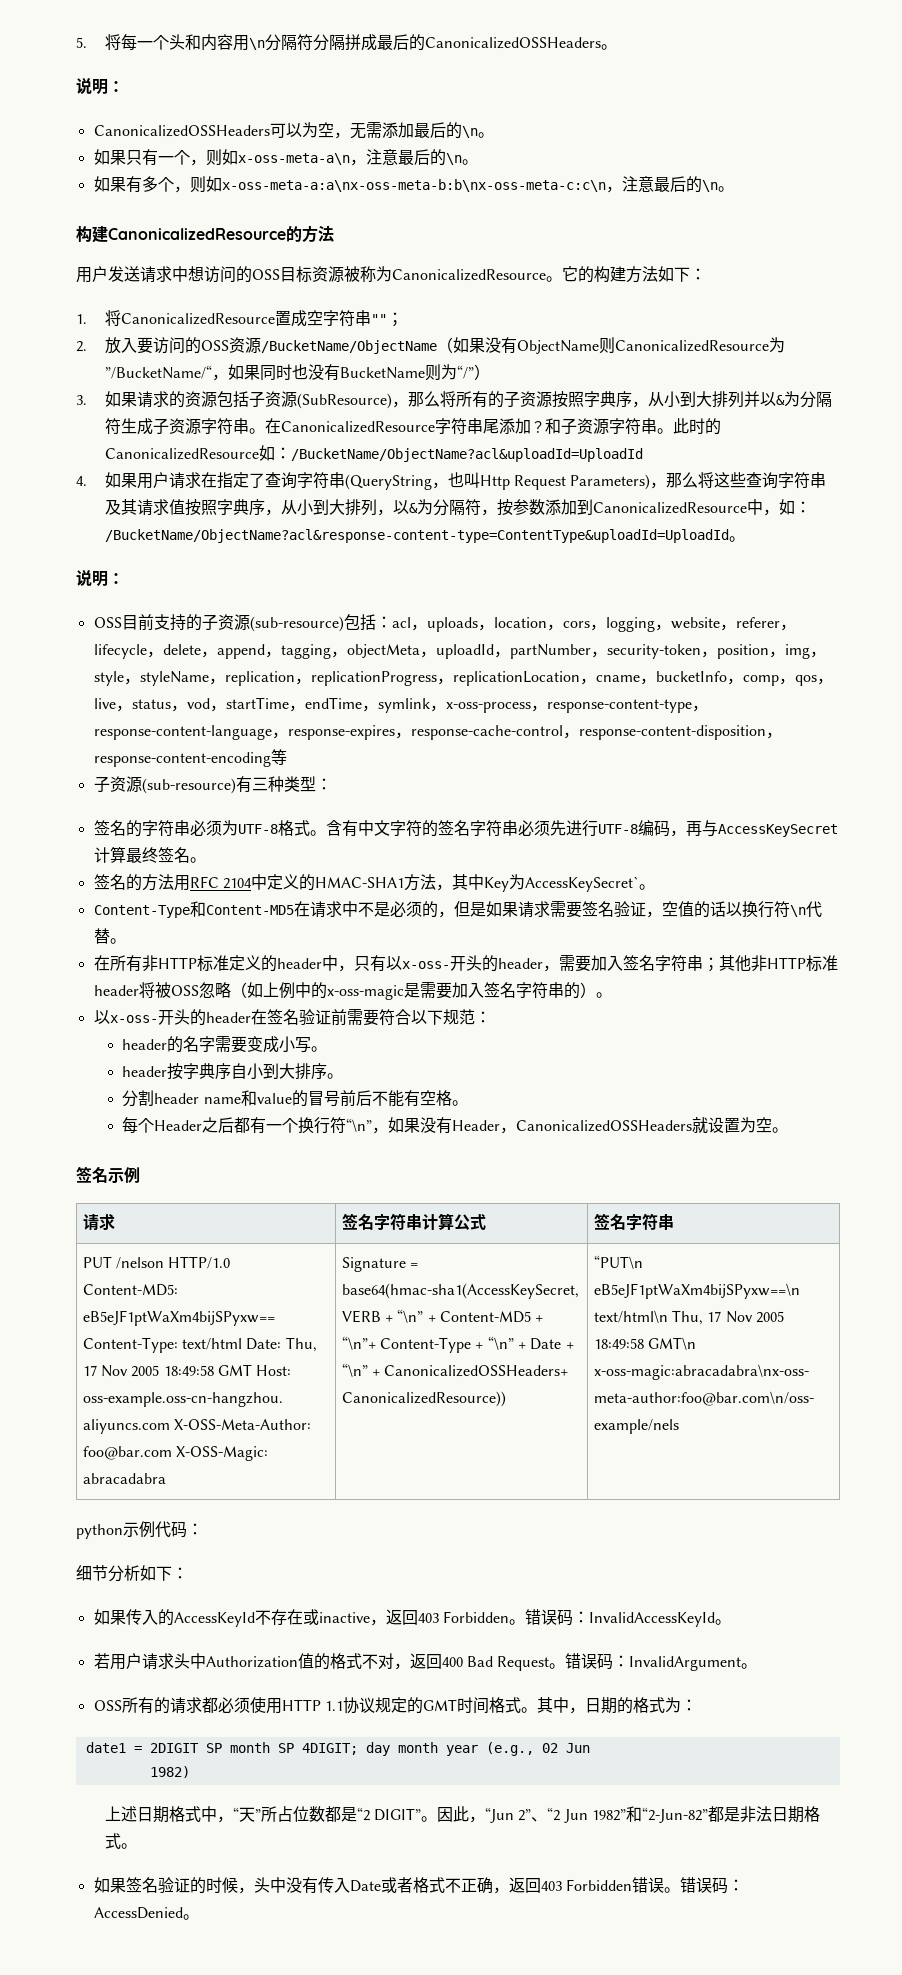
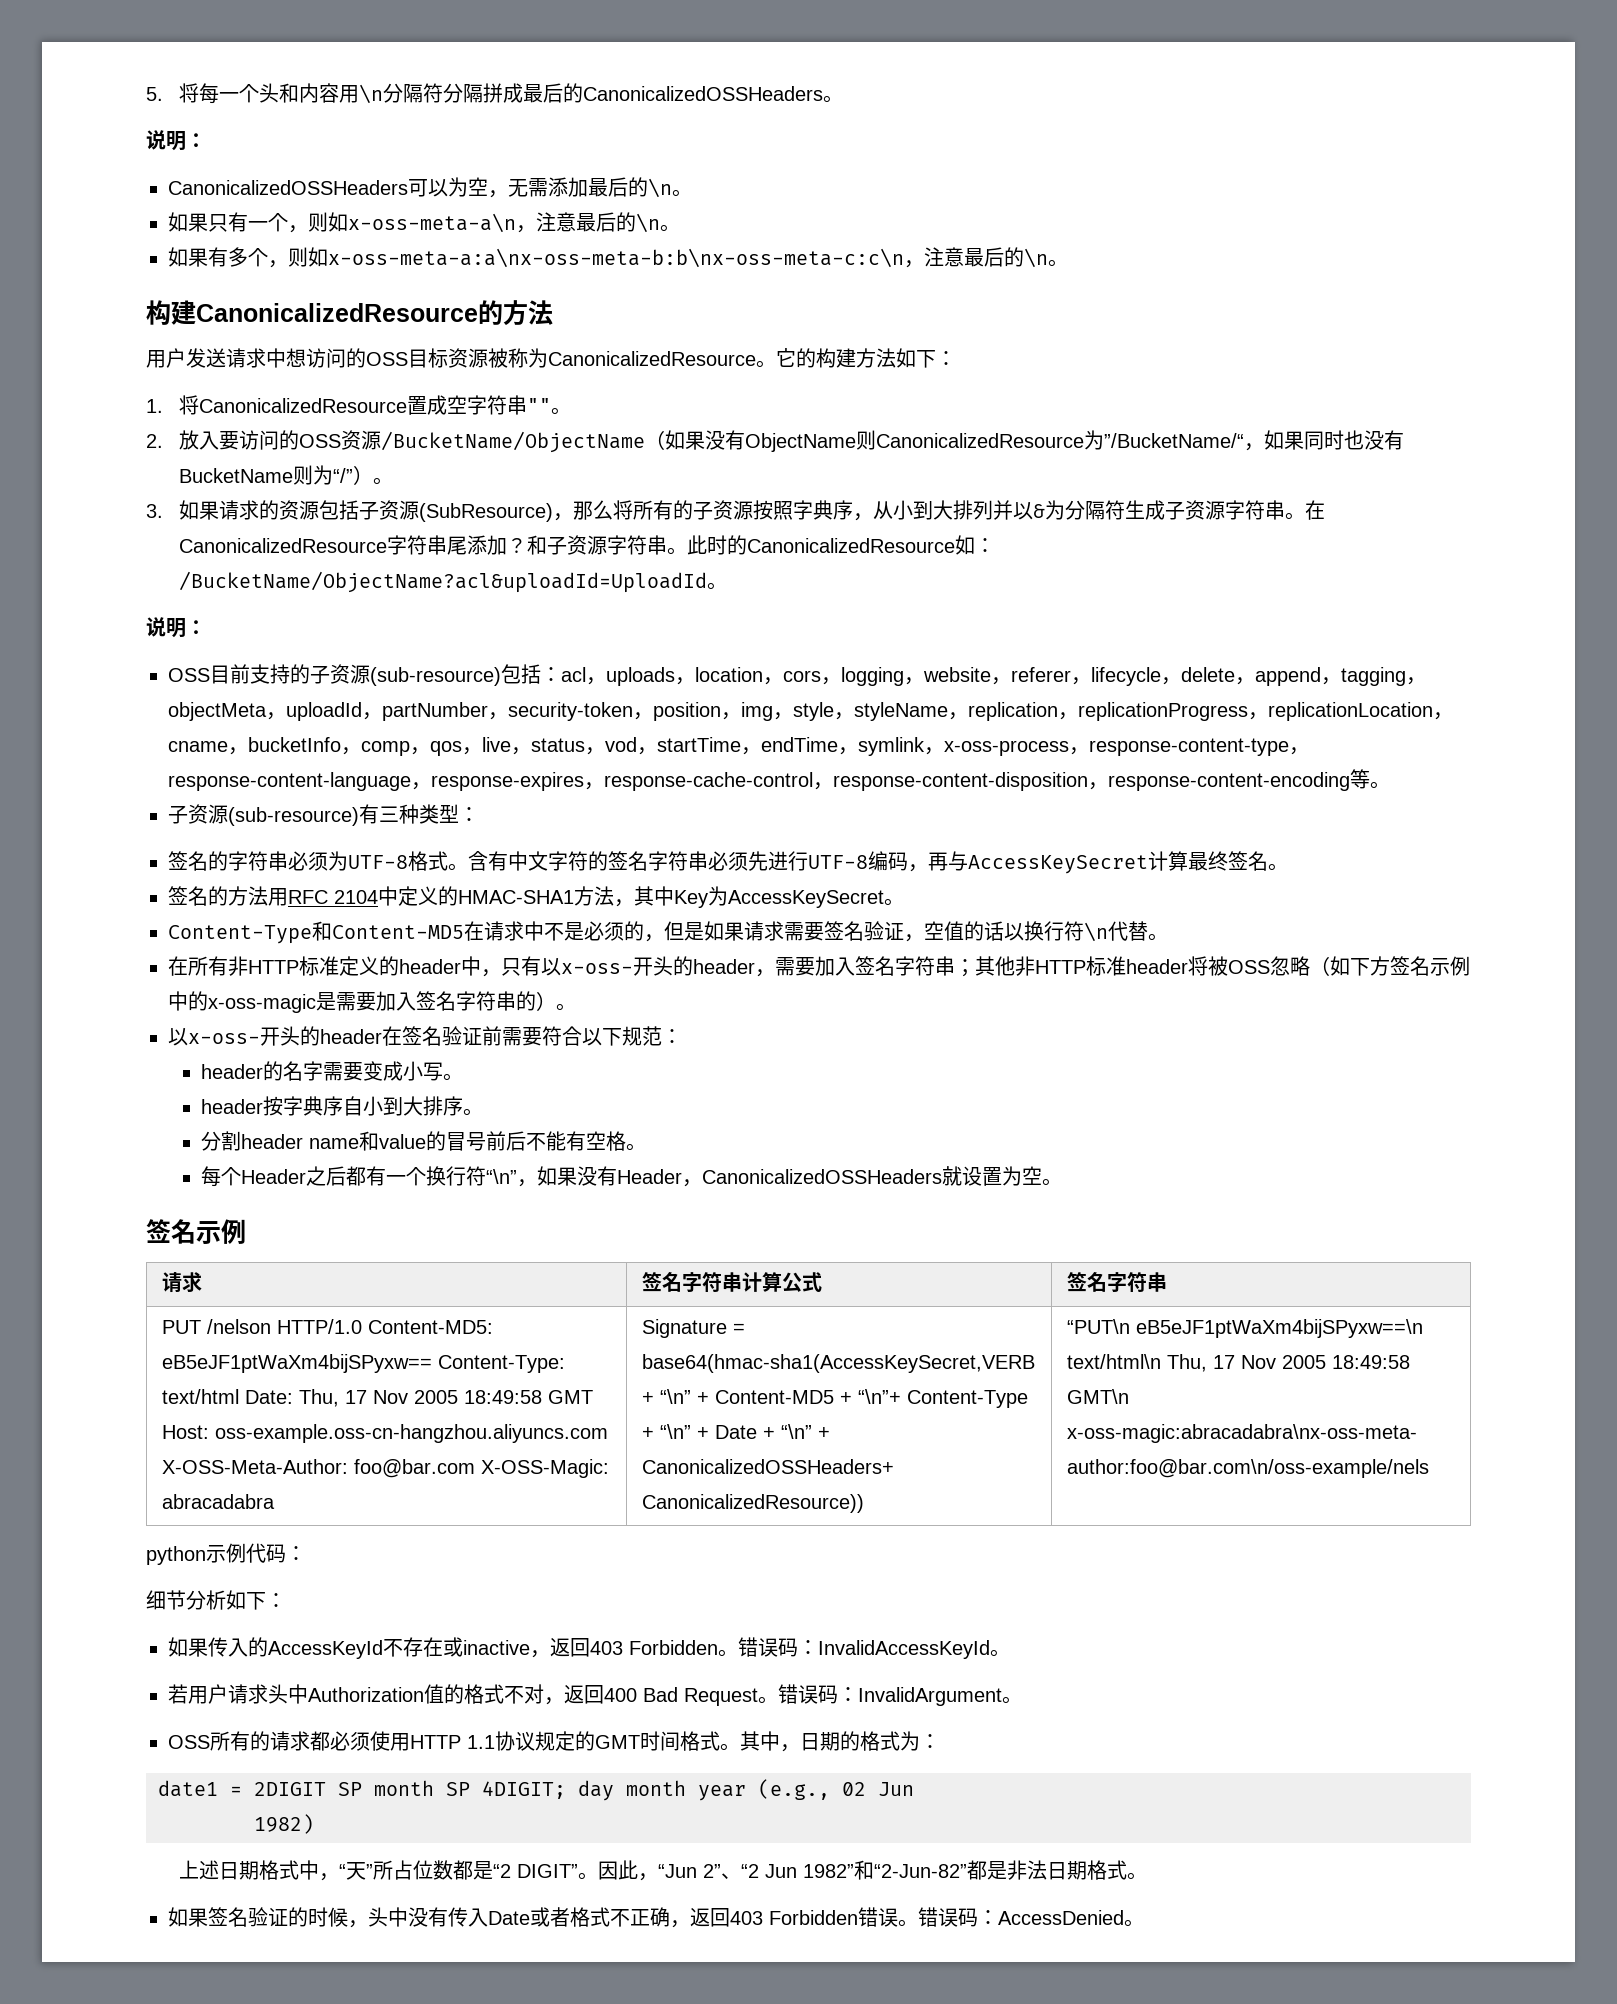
- 1.将CanonicalizedResource置成空字符串""；
+ 1.将CanonicalizedResource置成空字符串""。
- 2.放入要访问的OSS资源/BucketName/ObjectName（如果没有ObjectName则CanonicalizedResource为”/BucketName/“，如果同时也没有BucketName则为“/”）
+ 2.放入要访问的OSS资源/BucketName/ObjectName（如果没有ObjectName则CanonicalizedResource为”/BucketName/“，如果同时也没有BucketName则为“/”）。
- 此时的CanonicalizedResource如：/BucketName/ObjectName?acl&uploadId=UploadId
- 4.如果用户请求在指定了查询字符串(QueryString，也叫Http Request Parameters)，那么将这些查询字符串及其请求值按照字典序，从小到大排列，以&为分隔符，按参数添加到CanonicalizedResource中，如：/BucketName/ObjectName?acl&response-content-type=ContentType&uploadId=UploadId。
+ 此时的CanonicalizedResource如：/BucketName/ObjectName?acl&uploadId=UploadId。
- acl，uploads，location，cors，logging，website，referer，lifecycle，delete，append，tagging，objectMeta，uploadId，partNumber，security-token，position，img，style，styleName，replication，replicationProgress，replicationLocation，cname，bucketInfo，comp，qos，live，status，vod，startTime，endTime，symlink，x-oss-process，response-content-type，response-content-language，response-expires，response-cache-control，response-content-disposition，response-content-encoding等
+ acl，uploads，location，cors，logging，website，referer，lifecycle，delete，append，tagging，objectMeta，uploadId，partNumber，security-token，position，img，style，styleName，replication，replicationProgress，replicationLocation，cname，bucketInfo，comp，qos，live，status，vod，startTime，endTime，symlink，x-oss-process，response-content-type，response-content-language，response-expires，response-cache-control，response-content-disposition，response-content-encoding等。
- 签名的方法用RFC 2104中定义的HMAC-SHA1方法，其中Key为AccessKeySecret`。
+ 签名的方法用RFC 2104中定义的HMAC-SHA1方法，其中Key为AccessKeySecret。
- 在所有非HTTP标准定义的header中，只有以x-oss-开头的header，需要加入签名字符串；其他非HTTP标准header将被OSS忽略（如上例中的x-oss-magic是需要加入签名字符串的）。
+ 在所有非HTTP标准定义的header中，只有以x-oss-开头的header，需要加入签名字符串；其他非HTTP标准header将被OSS忽略（如下方签名示例中的x-oss-magic是需要加入签名字符串的）。

